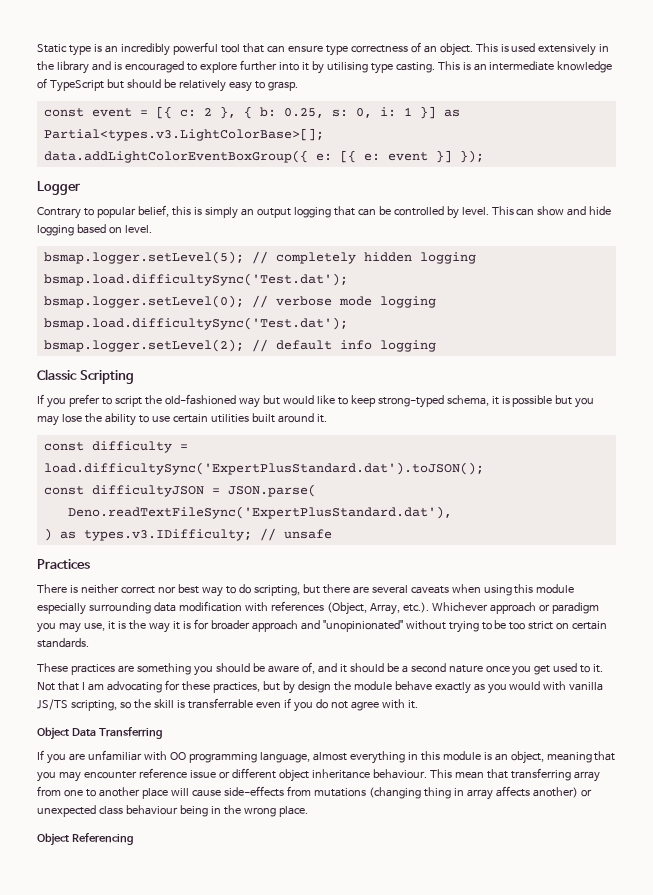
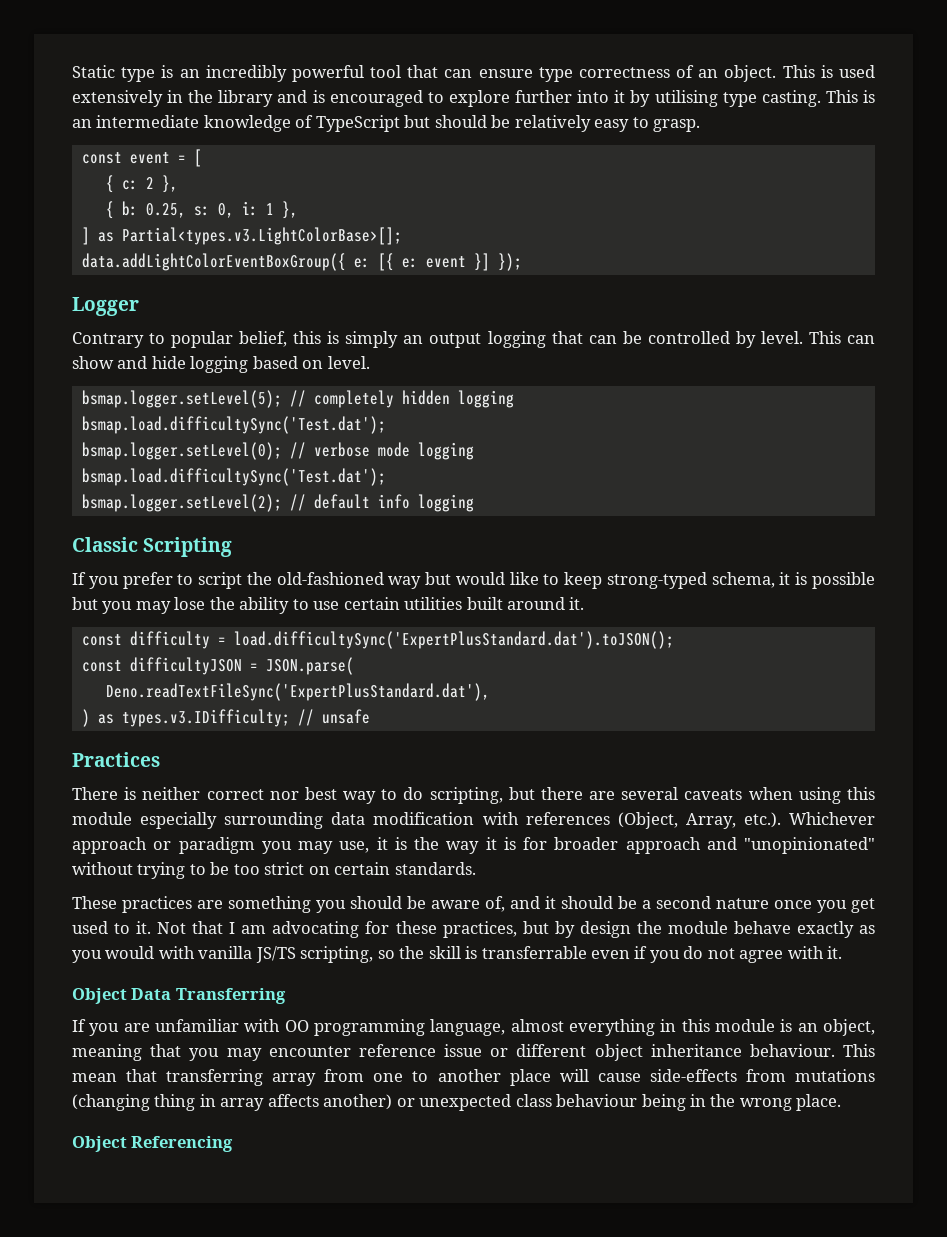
- const event = [{ c: 2 }, { b: 0.25, s: 0, i: 1 }] as Partial<types.v3.LightColorBase>[];
+ const event = [
+ { c: 2 },
+ { b: 0.25, s: 0, i: 1 },
+ ] as Partial<types.v3.LightColorBase>[];

